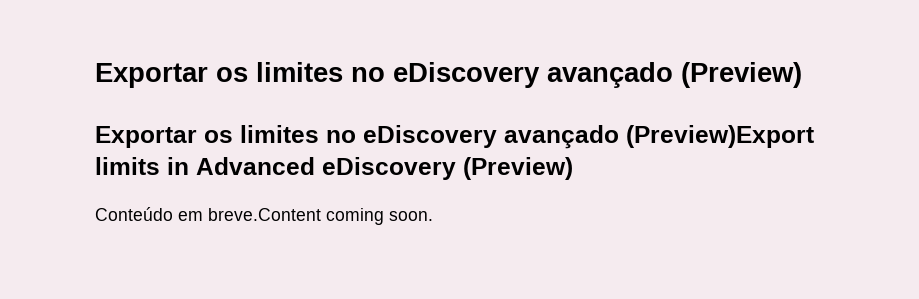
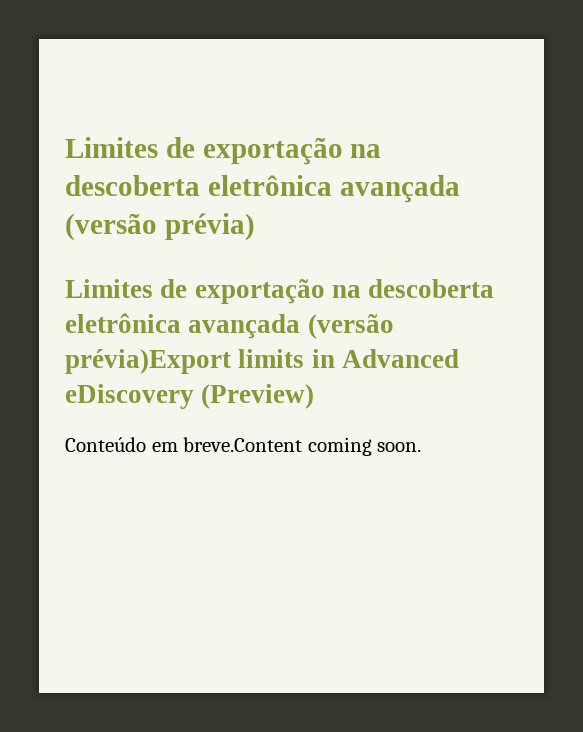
- Exportar os limites no eDiscovery avançado (Preview)
- Exportar os limites no eDiscovery avançado (Preview)Export limits in Advanced eDiscovery (Preview)
+ Limites de exportação na descoberta eletrônica avançada (versão prévia)
+ Limites de exportação na descoberta eletrônica avançada (versão prévia)Export limits in Advanced eDiscovery (Preview)

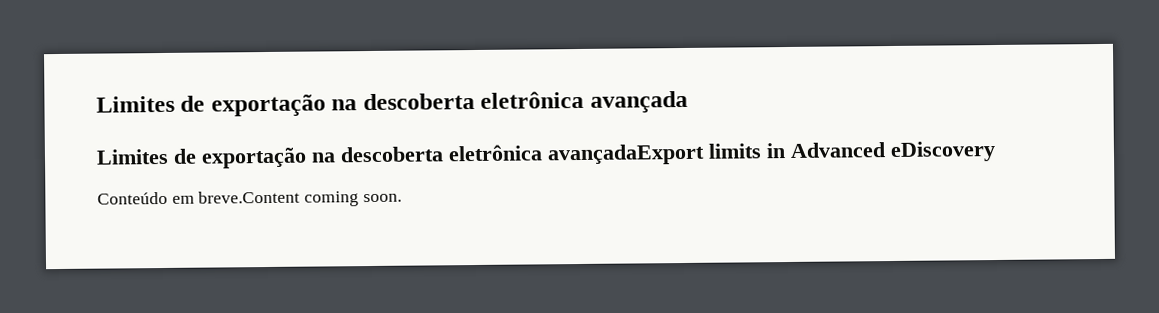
- Limites de exportação na descoberta eletrônica avançada (versão prévia)
- Limites de exportação na descoberta eletrônica avançada (versão prévia)Export limits in Advanced eDiscovery (Preview)
+ Limites de exportação na descoberta eletrônica avançada
+ Limites de exportação na descoberta eletrônica avançadaExport limits in Advanced eDiscovery

